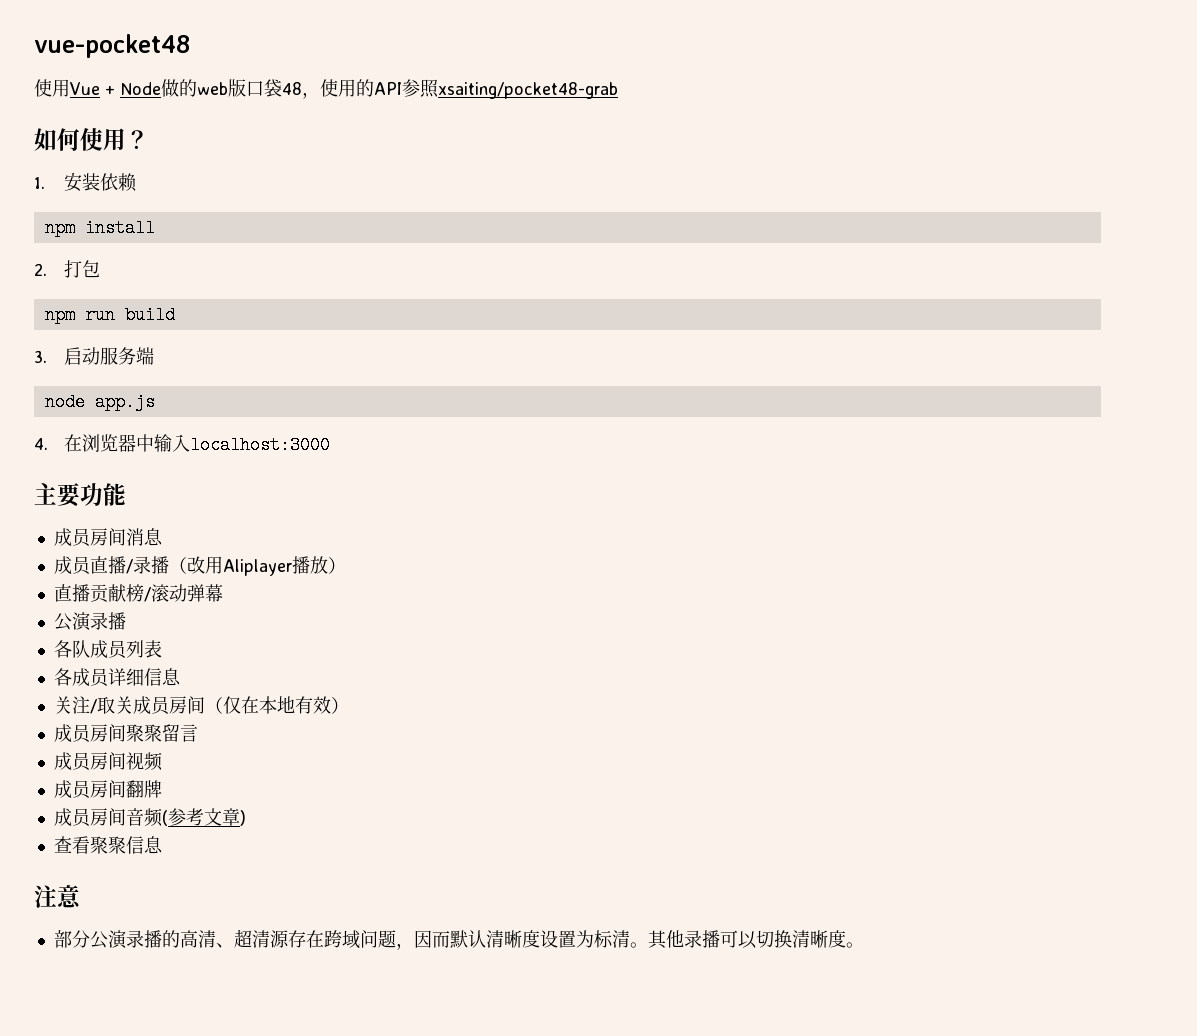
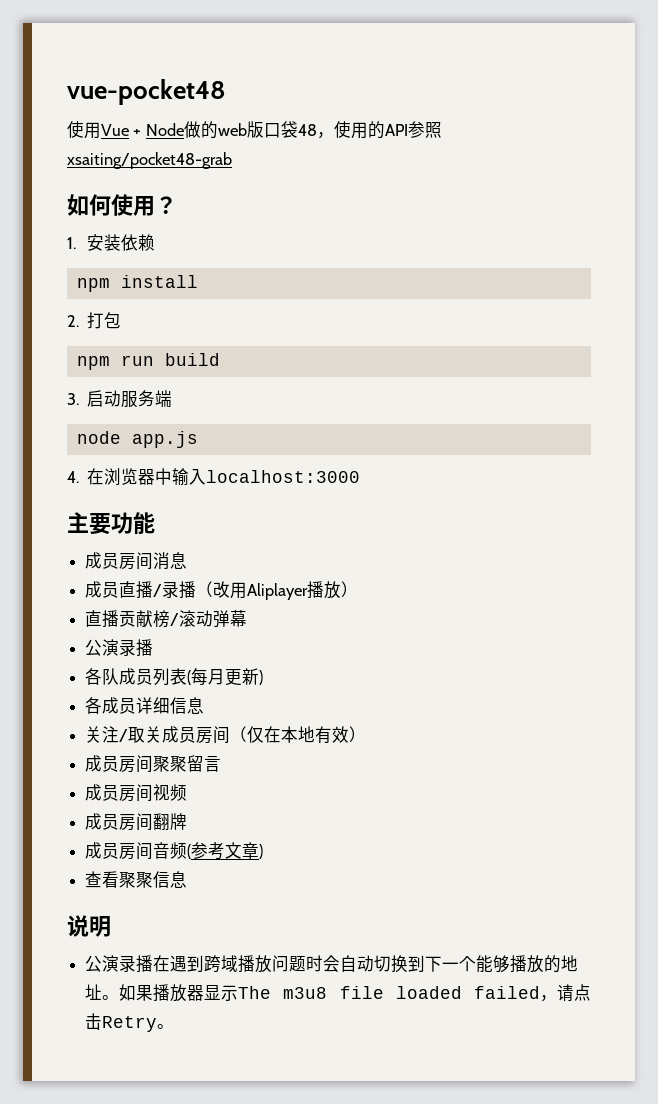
- 各队成员列表
+ 各队成员列表(每月更新)
- 注意
- 部分公演录播的高清、超清源存在跨域问题，因而默认清晰度设置为标清。其他录播可以切换清晰度。
+ 说明
+ 公演录播在遇到跨域播放问题时会自动切换到下一个能够播放的地址。如果播放器显示The m3u8 file loaded failed，请点击Retry。

